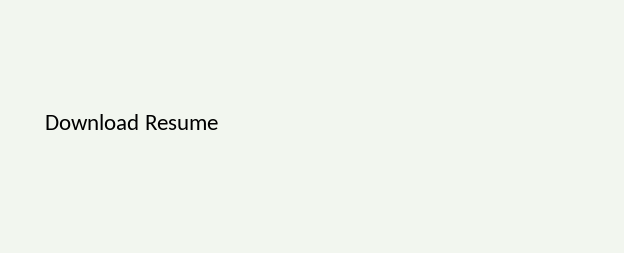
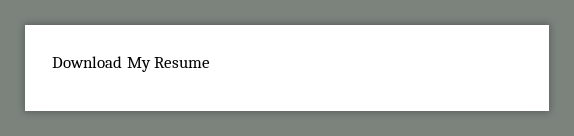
- Download Resume
+ Download My Resume

